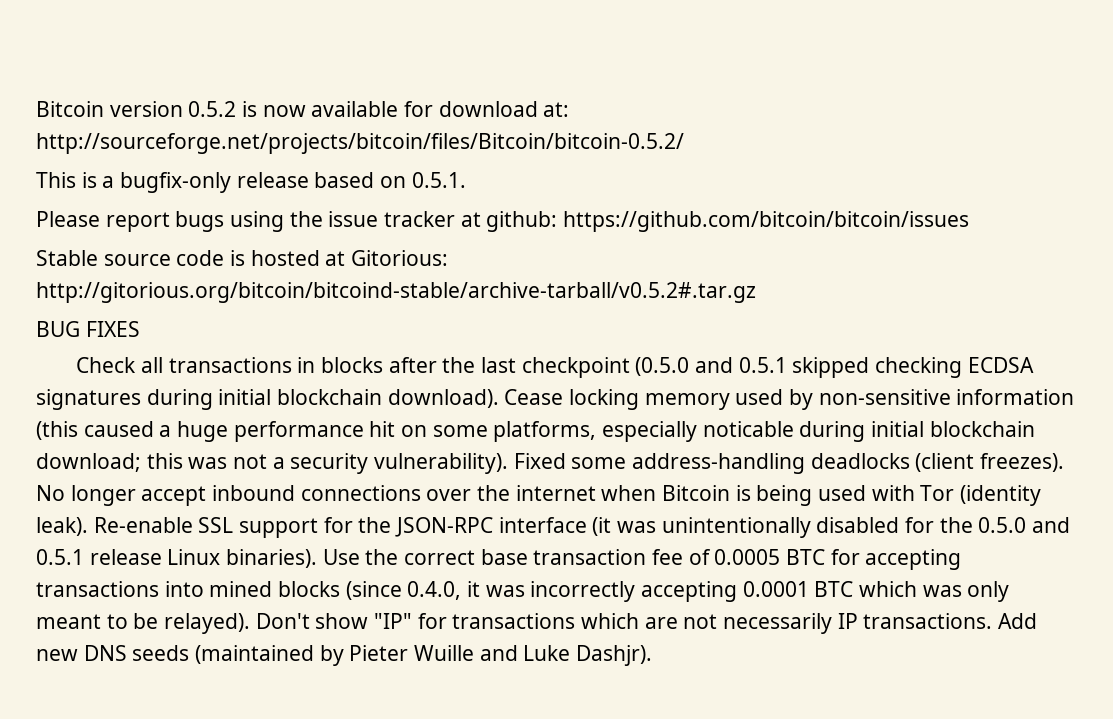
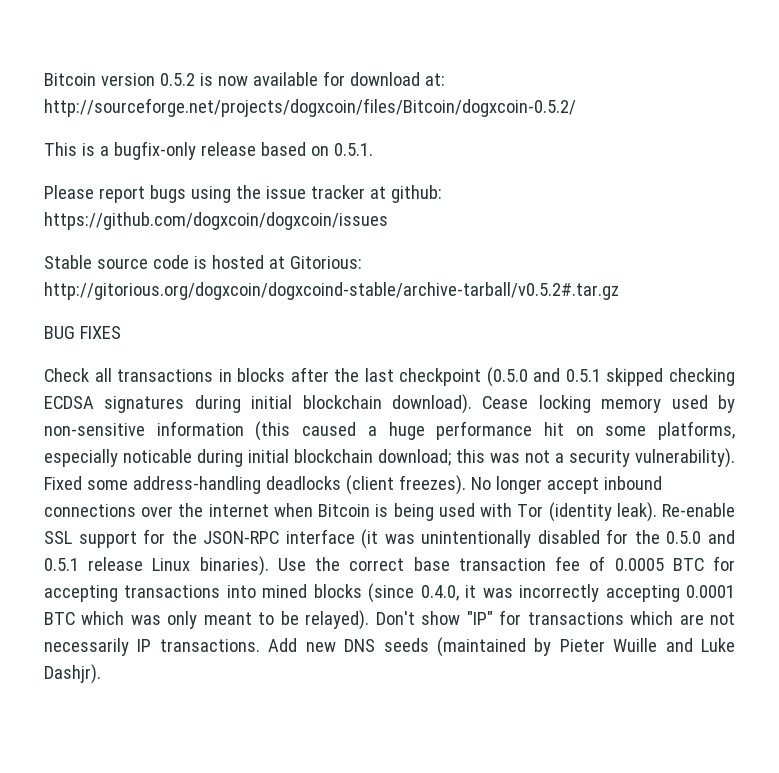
- Bitcoin version 0.5.2 is now available for download at: http://sourceforge.net/projects/bitcoin/files/Bitcoin/bitcoin-0.5.2/
+ Bitcoin version 0.5.2 is now available for download at: http://sourceforge.net/projects/dogxcoin/files/Bitcoin/dogxcoin-0.5.2/
- Please report bugs using the issue tracker at github: https://github.com/bitcoin/bitcoin/issues
+ Please report bugs using the issue tracker at github: https://github.com/dogxcoin/dogxcoin/issues
- Stable source code is hosted at Gitorious: http://gitorious.org/bitcoin/bitcoind-stable/archive-tarball/v0.5.2#.tar.gz
+ Stable source code is hosted at Gitorious: http://gitorious.org/dogxcoin/dogxcoind-stable/archive-tarball/v0.5.2#.tar.gz

